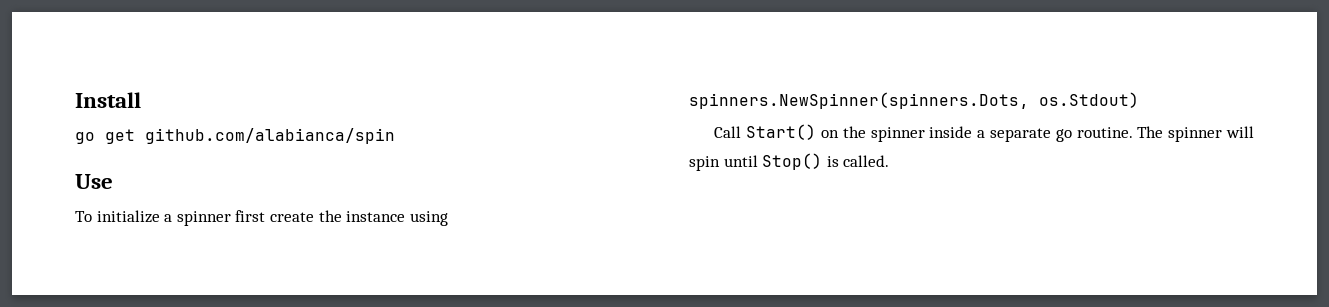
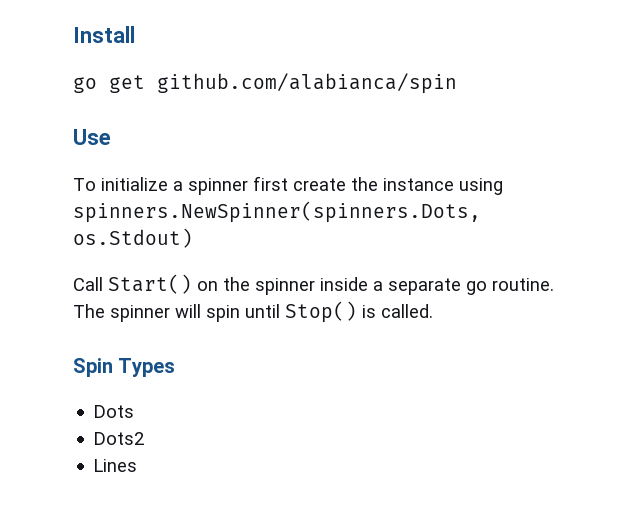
+ Spin Types
+ Dots
+ Dots2
+ Lines

